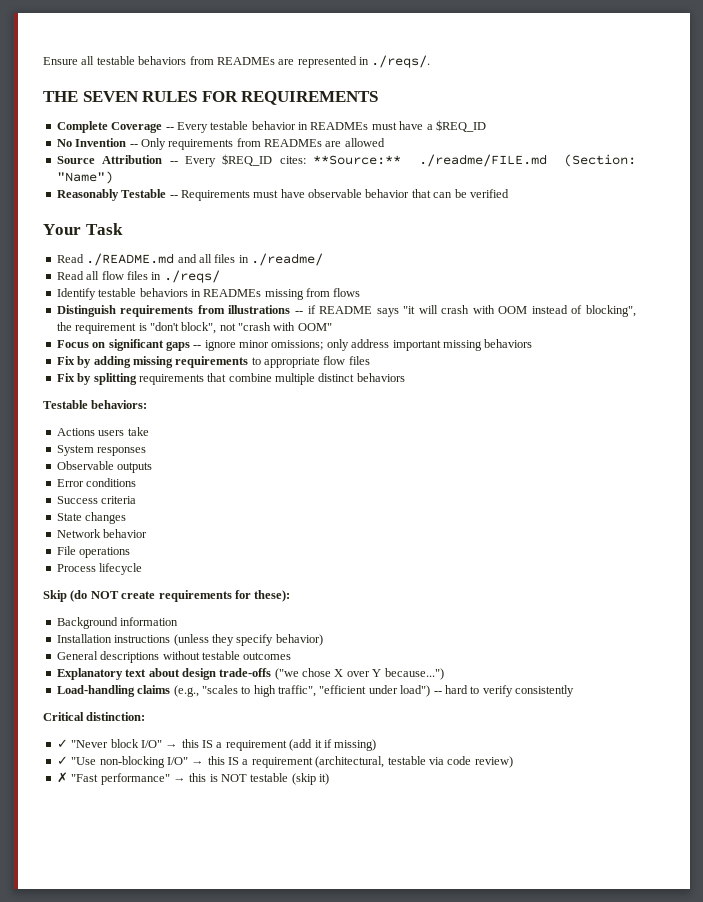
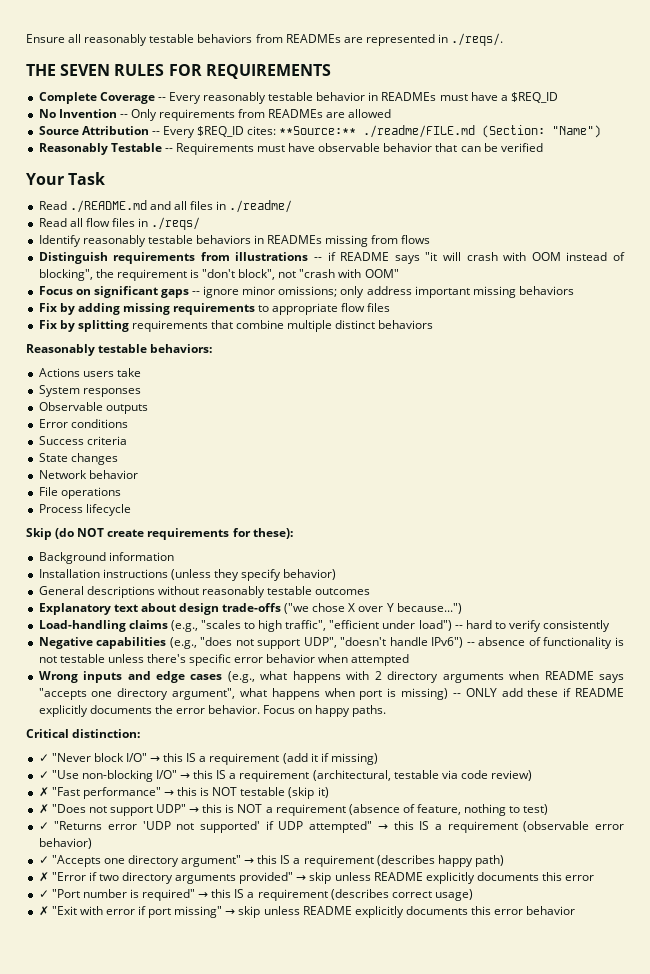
- Ensure all testable behaviors from READMEs are represented in ./reqs/.
+ Ensure all reasonably testable behaviors from READMEs are represented in ./reqs/.
- Complete Coverage -- Every testable behavior in READMEs must have a $REQ_ID
+ Complete Coverage -- Every reasonably testable behavior in READMEs must have a $REQ_ID
- Identify testable behaviors in READMEs missing from flows
+ Identify reasonably testable behaviors in READMEs missing from flows
- Testable behaviors:
+ Reasonably testable behaviors:
- General descriptions without testable outcomes
+ General descriptions without reasonably testable outcomes
+ Negative capabilities (e.g., "does not support UDP", "doesn't handle IPv6") -- absence of functionality is not testable unless there's specific error behavior when attempted
+ Wrong inputs and edge cases (e.g., what happens with 2 directory arguments when README says "accepts one directory argument", what happens when port is missing) -- ONLY add these if README explicitly documents the error behavior. Focus on happy paths.
+ ✗ "Does not support UDP" → this is NOT a requirement (absence of feature, nothing to test)
+ ✓ "Returns error 'UDP not supported' if UDP attempted" → this IS a requirement (observable error behavior)
+ ✓ "Accepts one directory argument" → this IS a requirement (describes happy path)
+ ✗ "Error if two directory arguments provided" → skip unless README explicitly documents this error
+ ✓ "Port number is required" → this IS a requirement (describes correct usage)
+ ✗ "Exit with error if port missing" → skip unless README explicitly documents this error behavior

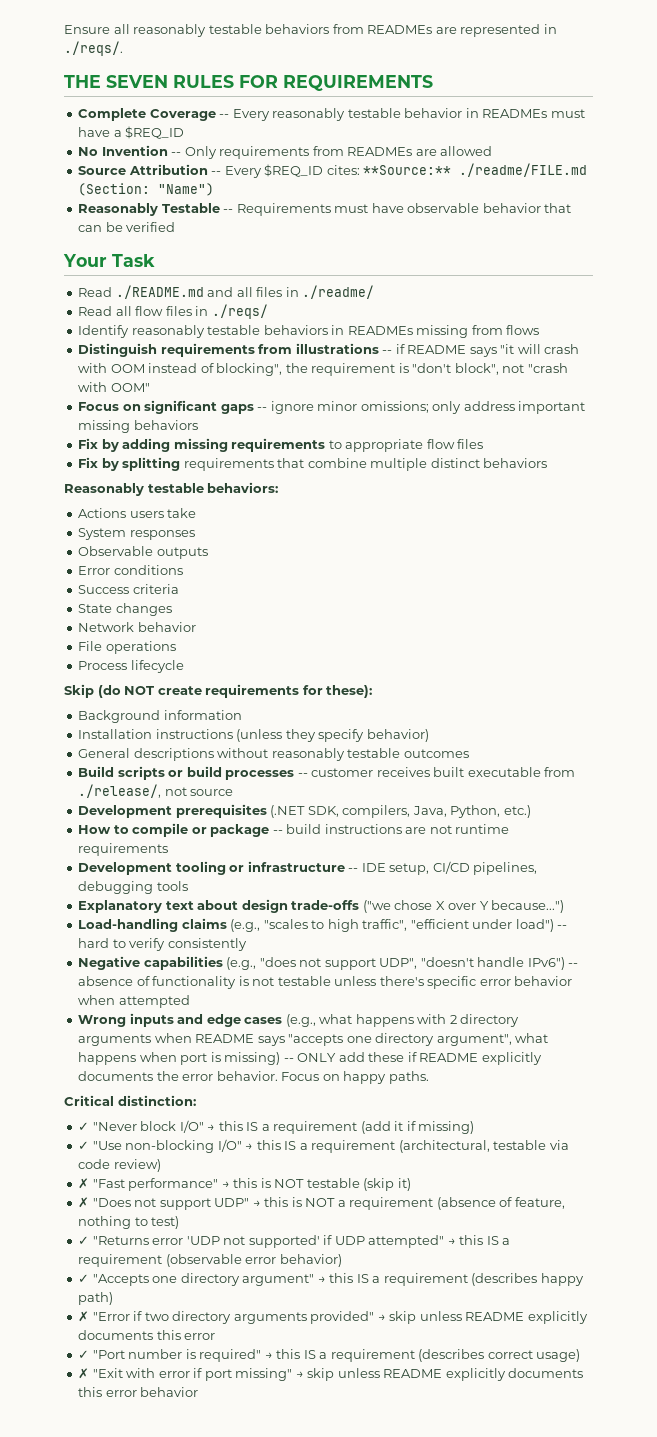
+ Build scripts or build processes -- customer receives built executable from ./release/, not source
+ Development prerequisites (.NET SDK, compilers, Java, Python, etc.)
+ How to compile or package -- build instructions are not runtime requirements
+ Development tooling or infrastructure -- IDE setup, CI/CD pipelines, debugging tools

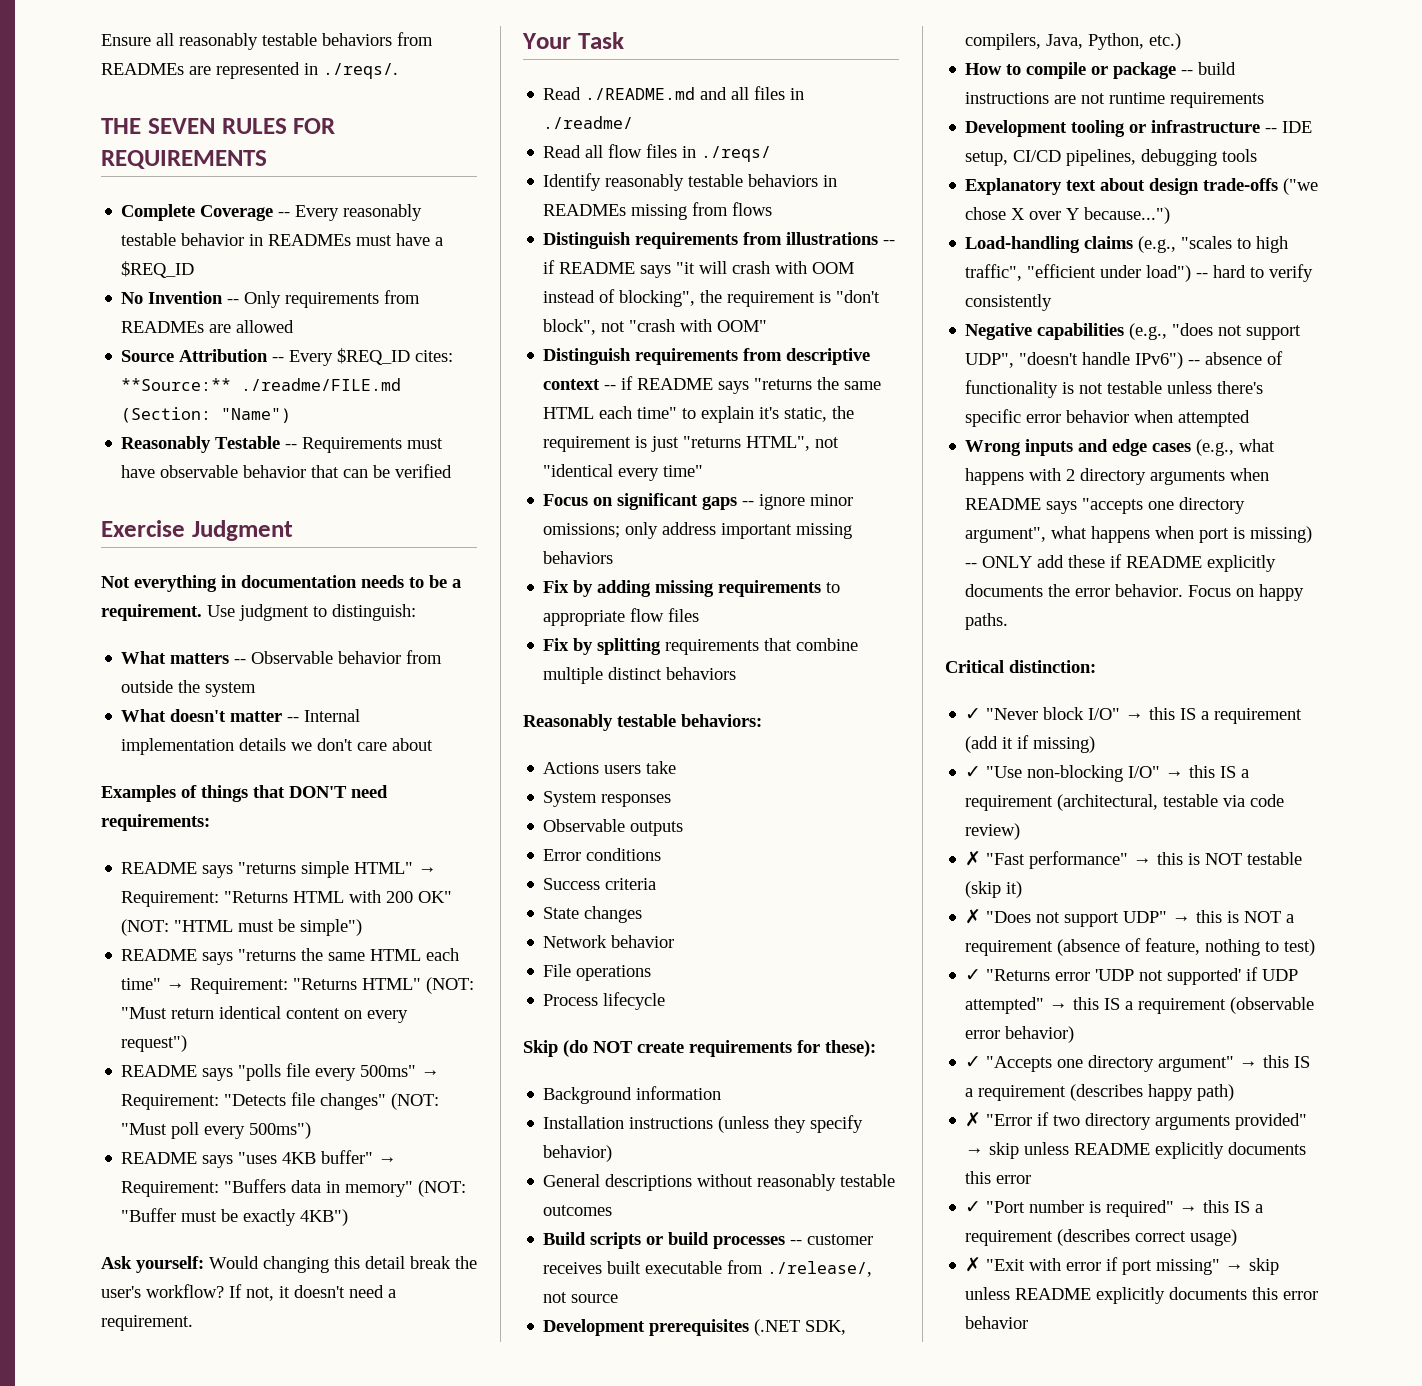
+ Exercise Judgment
+ Not everything in documentation needs to be a requirement. Use judgment to distinguish:
+ What matters -- Observable behavior from outside the system
+ What doesn't matter -- Internal implementation details we don't care about
+ Examples of things that DON'T need requirements:
+ README says "returns simple HTML" → Requirement: "Returns HTML with 200 OK" (NOT: "HTML must be simple")
+ README says "returns the same HTML each time" → Requirement: "Returns HTML" (NOT: "Must return identical content on every request")
+ README says "polls file every 500ms" → Requirement: "Detects file changes" (NOT: "Must poll every 500ms")
+ README says "uses 4KB buffer" → Requirement: "Buffers data in memory" (NOT: "Buffer must be exactly 4KB")
+ Ask yourself: Would changing this detail break the user's workflow? If not, it doesn't need a requirement.
+ Distinguish requirements from descriptive context -- if README says "returns the same HTML each time" to explain it's static, the requirement is just "returns HTML", not "identical every time"

